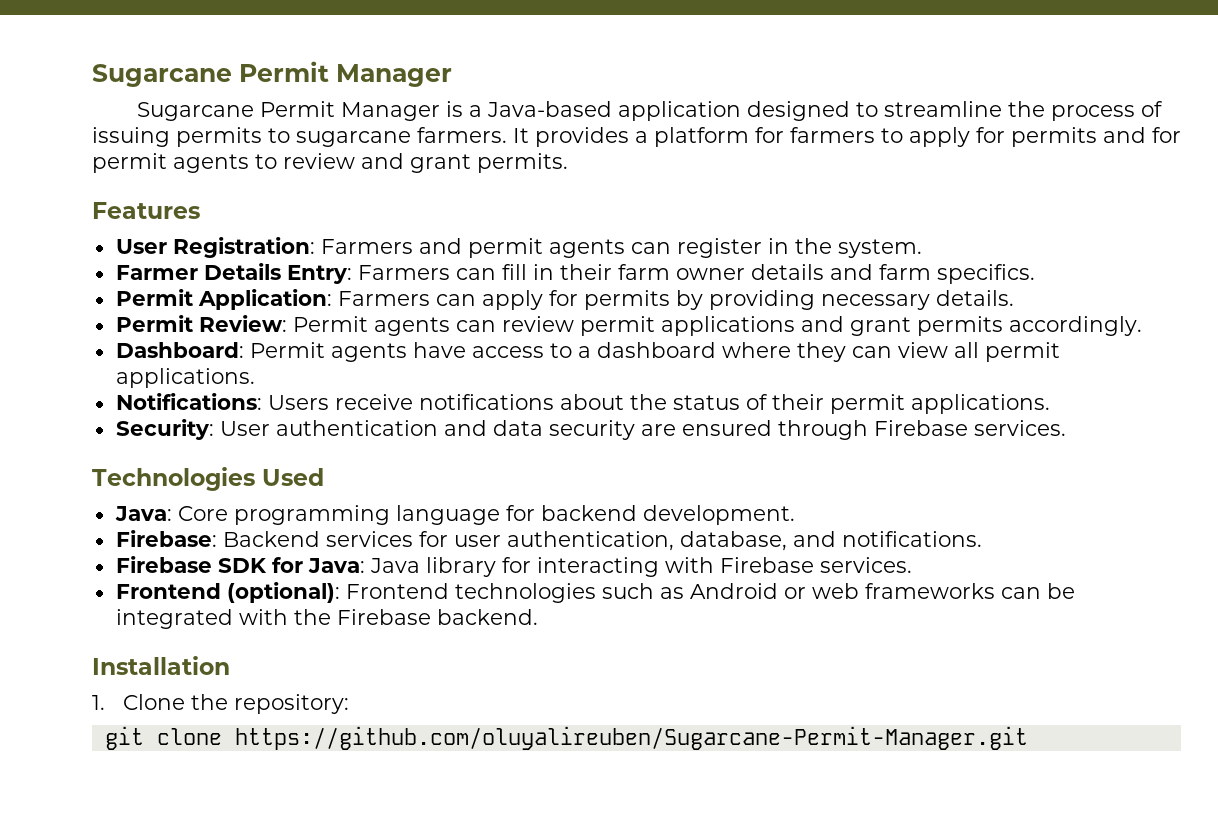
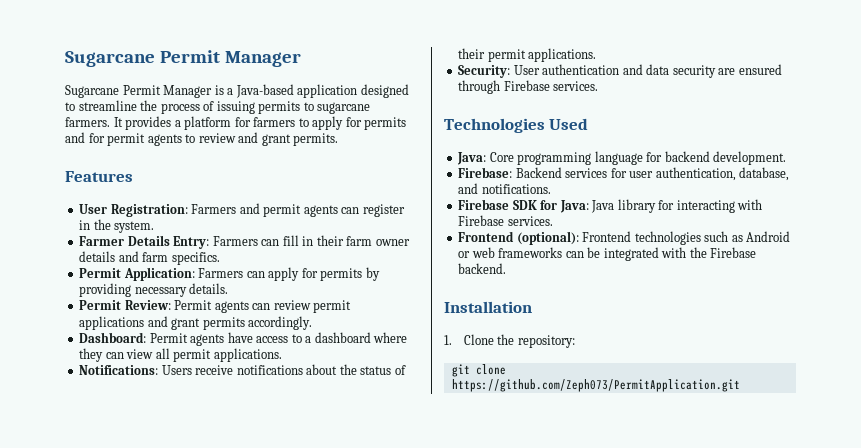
- git clone https://github.com/oluyalireuben/Sugarcane-Permit-Manager.git
+ git clone https://github.com/Zeph073/PermitApplication.git

